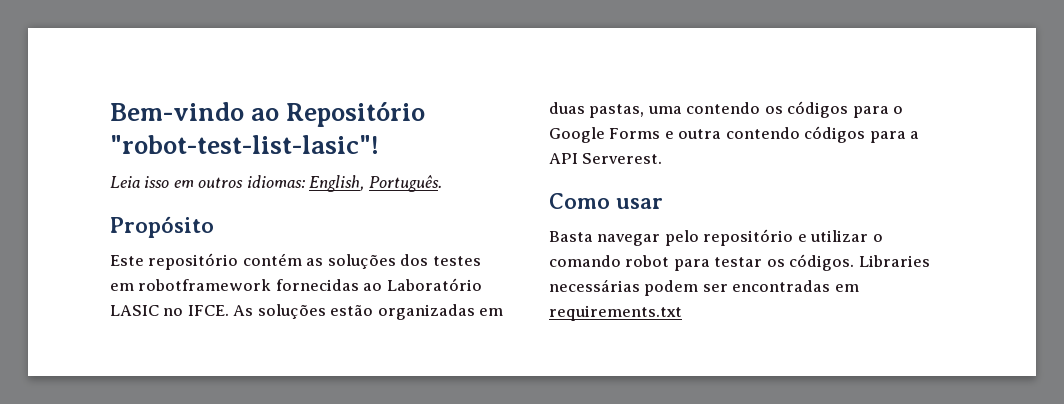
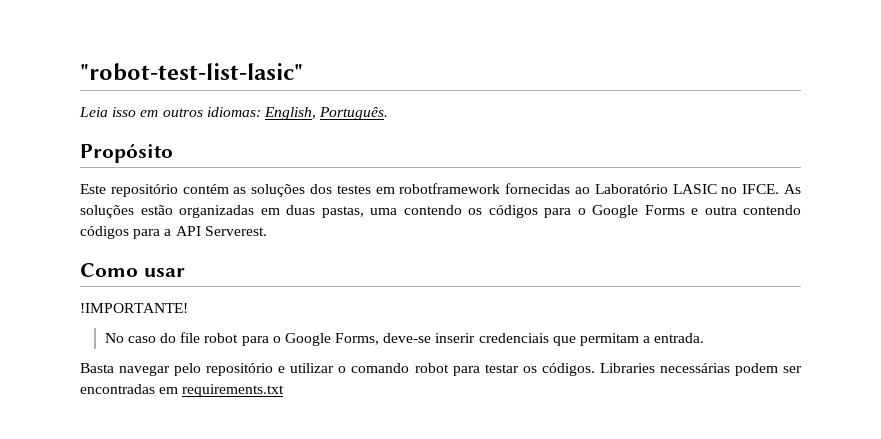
- Bem-vindo ao Repositório "robot-test-list-lasic"!
+ "robot-test-list-lasic"
+ !IMPORTANTE!
+ No caso do file robot para o Google Forms, deve-se inserir credenciais que permitam a entrada.

